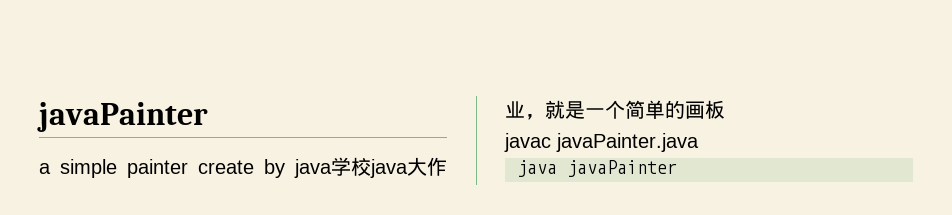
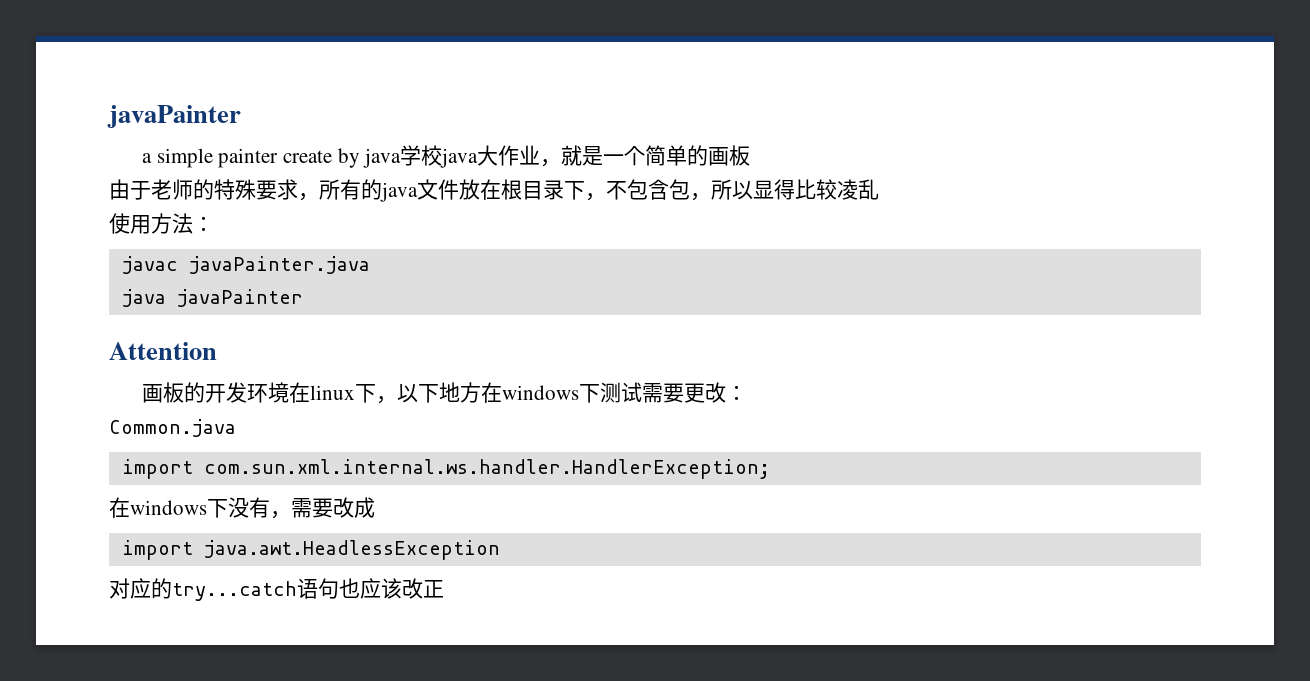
+ 由于老师的特殊要求，所有的java文件放在根目录下，不包含包，所以显得比较凌乱
+ 使用方法：
  javac javaPainter.java
  java javaPainter
+ Attention
+ 画板的开发环境在linux下，以下地方在windows下测试需要更改：
+ Common.java
+ import com.sun.xml.internal.ws.handler.HandlerException;
+ 在windows下没有，需要改成
+ import java.awt.HeadlessException
+ 对应的try...catch语句也应该改正

